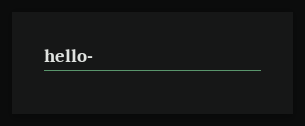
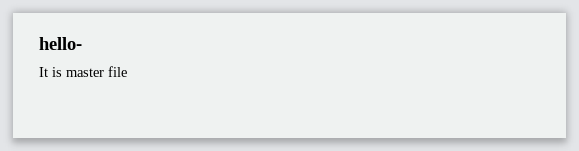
+ It is master file

